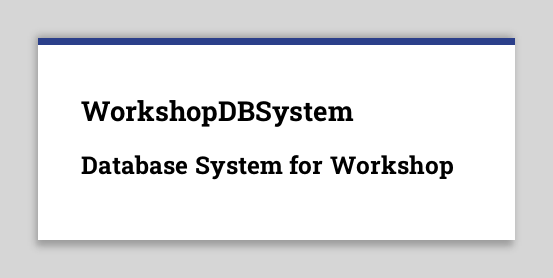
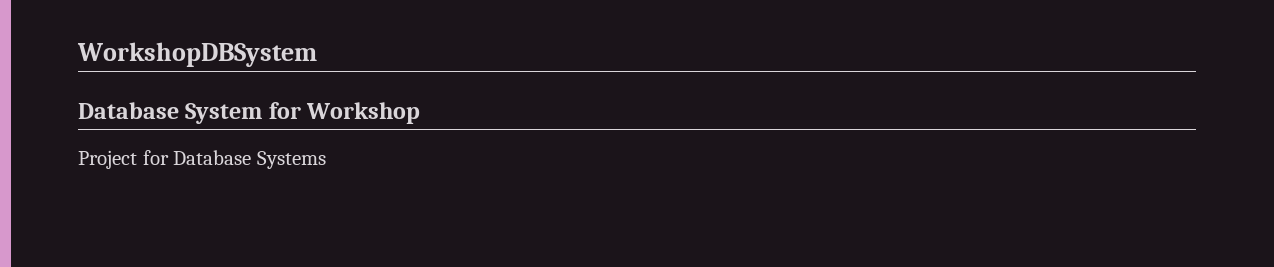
+ Project for Database Systems

